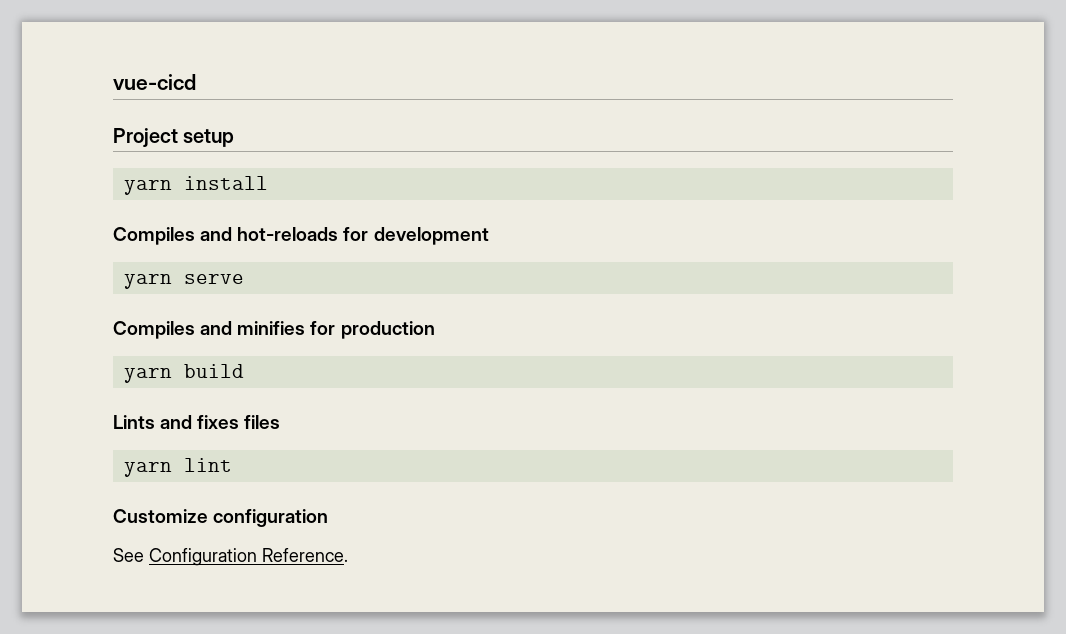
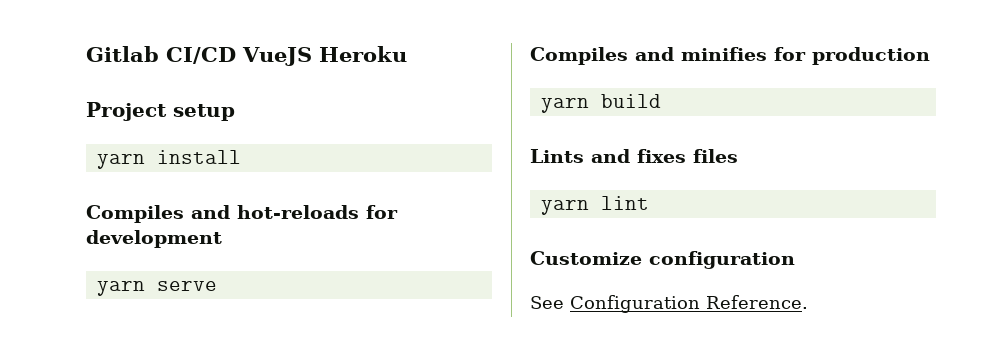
- vue-cicd
+ Gitlab CI/CD VueJS Heroku

